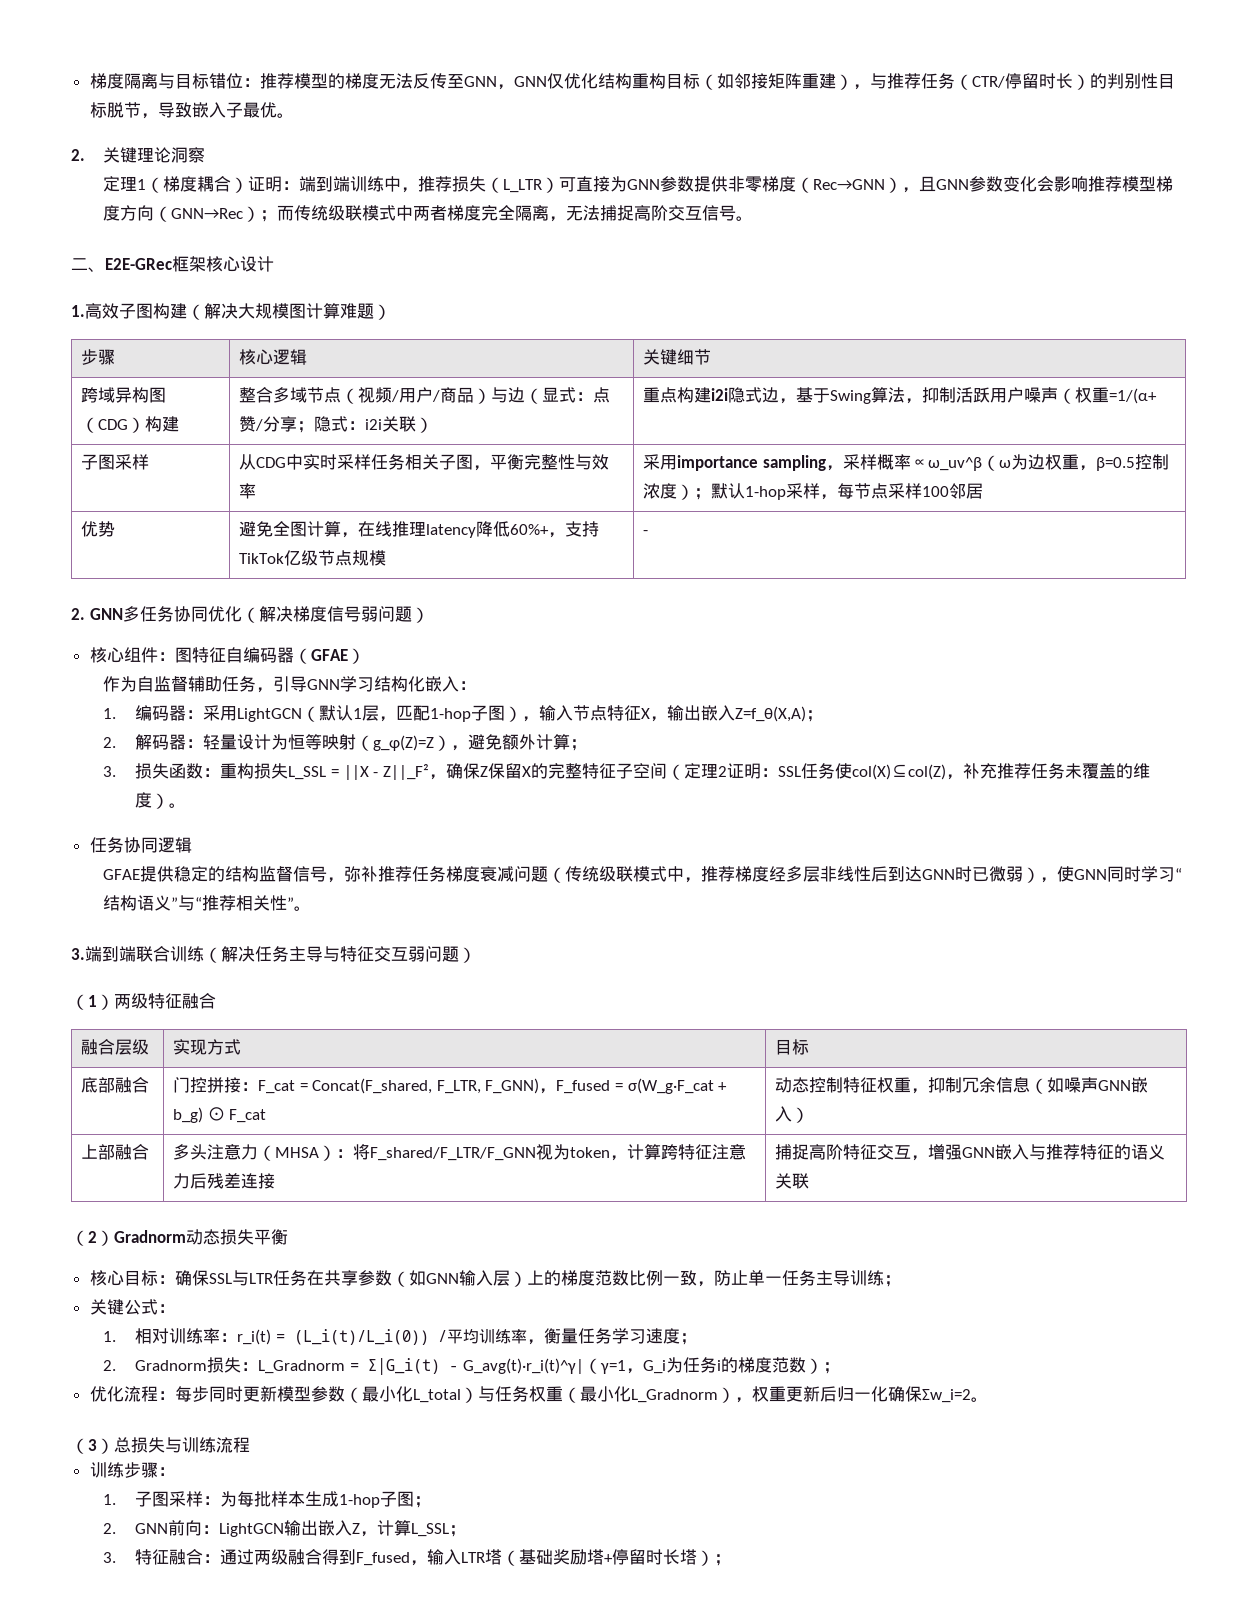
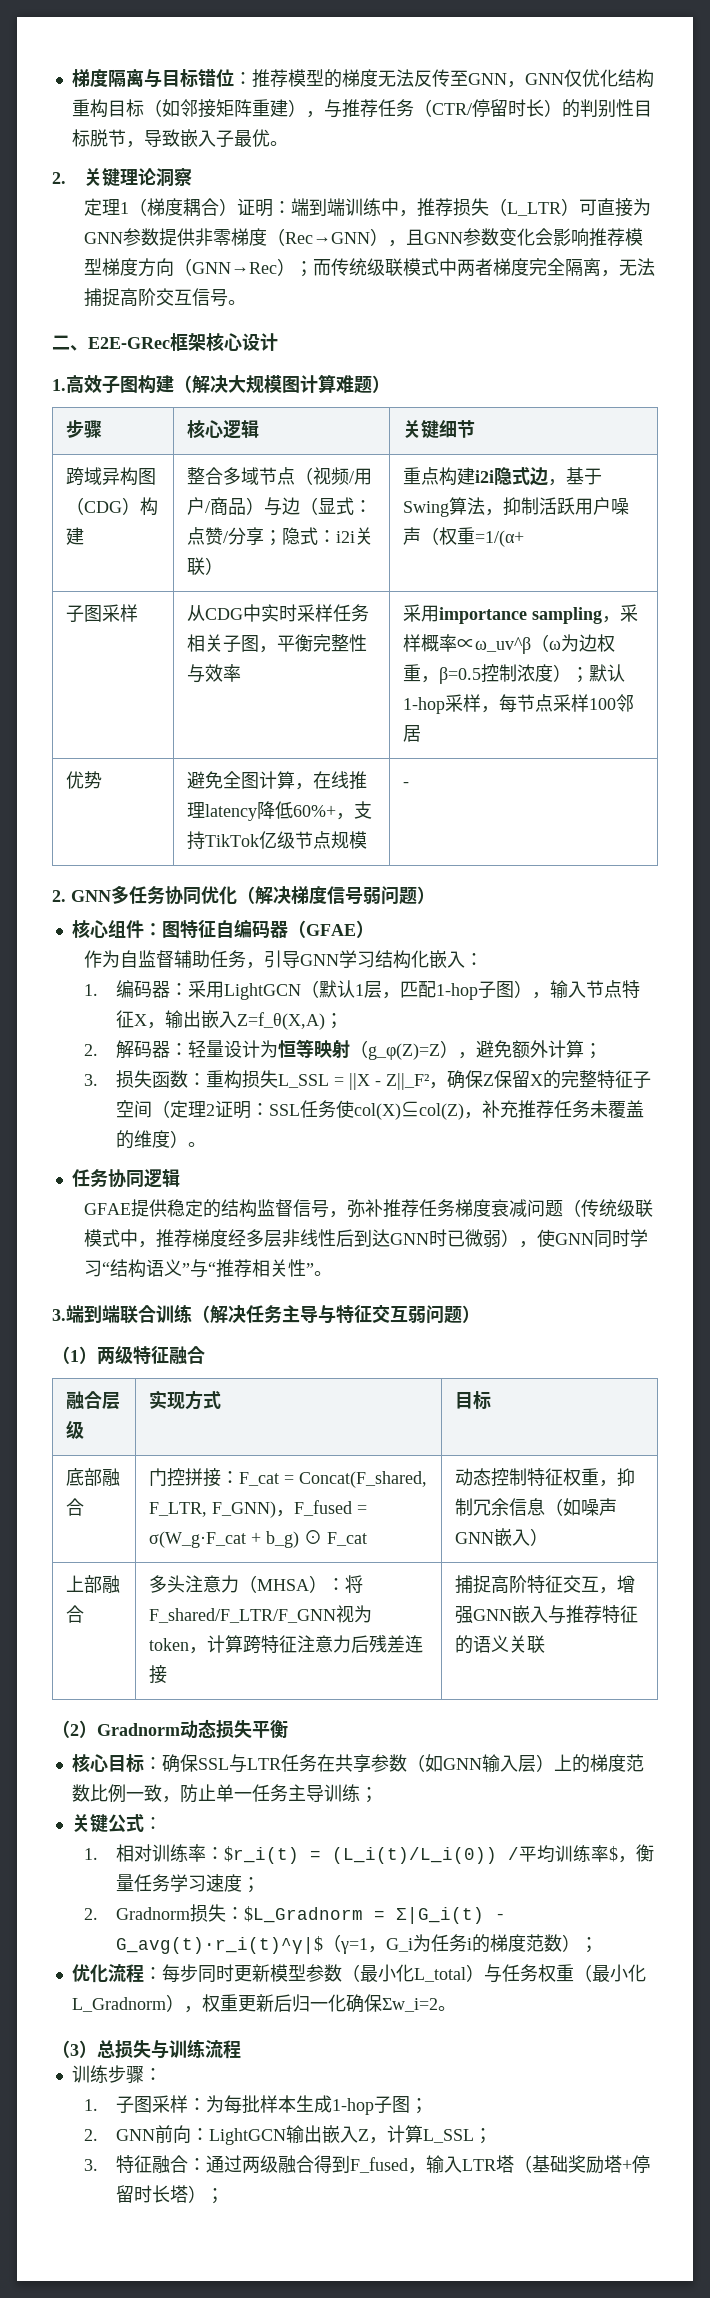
- 1.相对训练率：r_i(t) = (L_i(t)/L_i(0)) /平均训练率，衡量任务学习速度；
+ 1.相对训练率：$r_i(t) = (L_i(t)/L_i(0)) /平均训练率$，衡量任务学习速度；
- 2. Gradnorm损失：L_Gradnorm = Σ|G_i(t) - G_avg(t)·r_i(t)^γ|（γ=1，G_i为任务i的梯度范数）；
+ 2. Gradnorm损失：$L_Gradnorm = Σ|G_i(t) - G_avg(t)·r_i(t)^γ|$（γ=1，G_i为任务i的梯度范数）；

